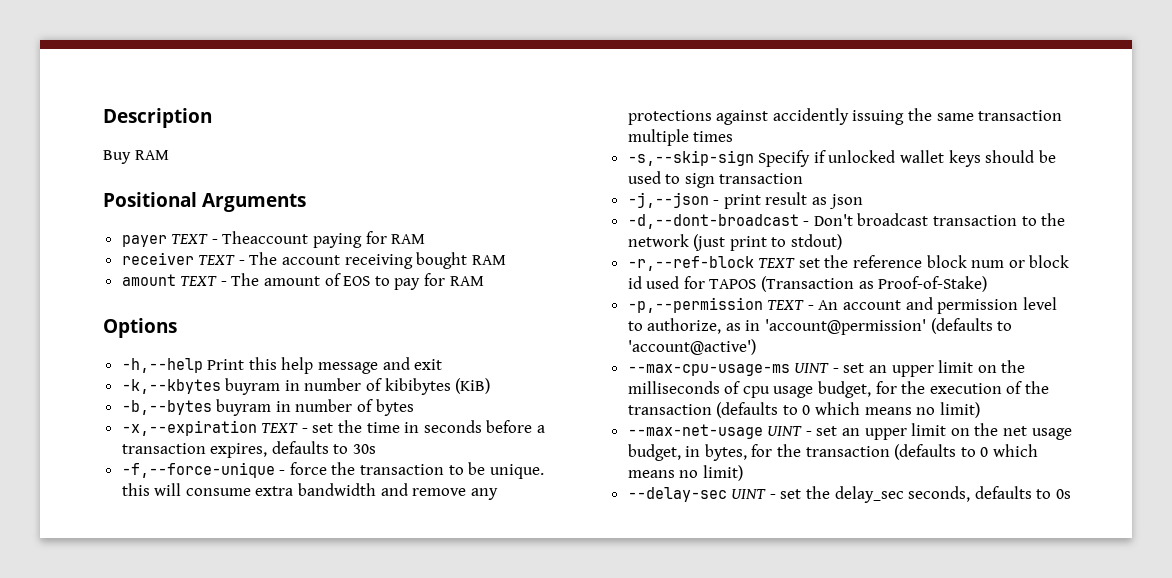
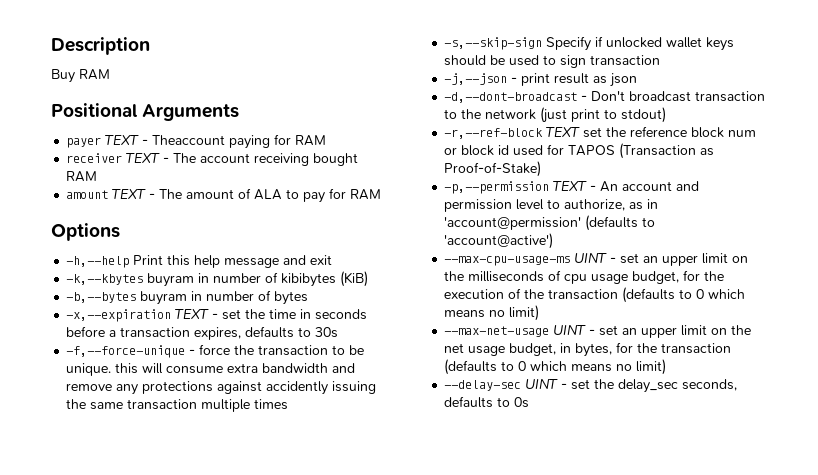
- amount TEXT - The amount of EOS to pay for RAM
+ amount TEXT - The amount of ALA to pay for RAM

